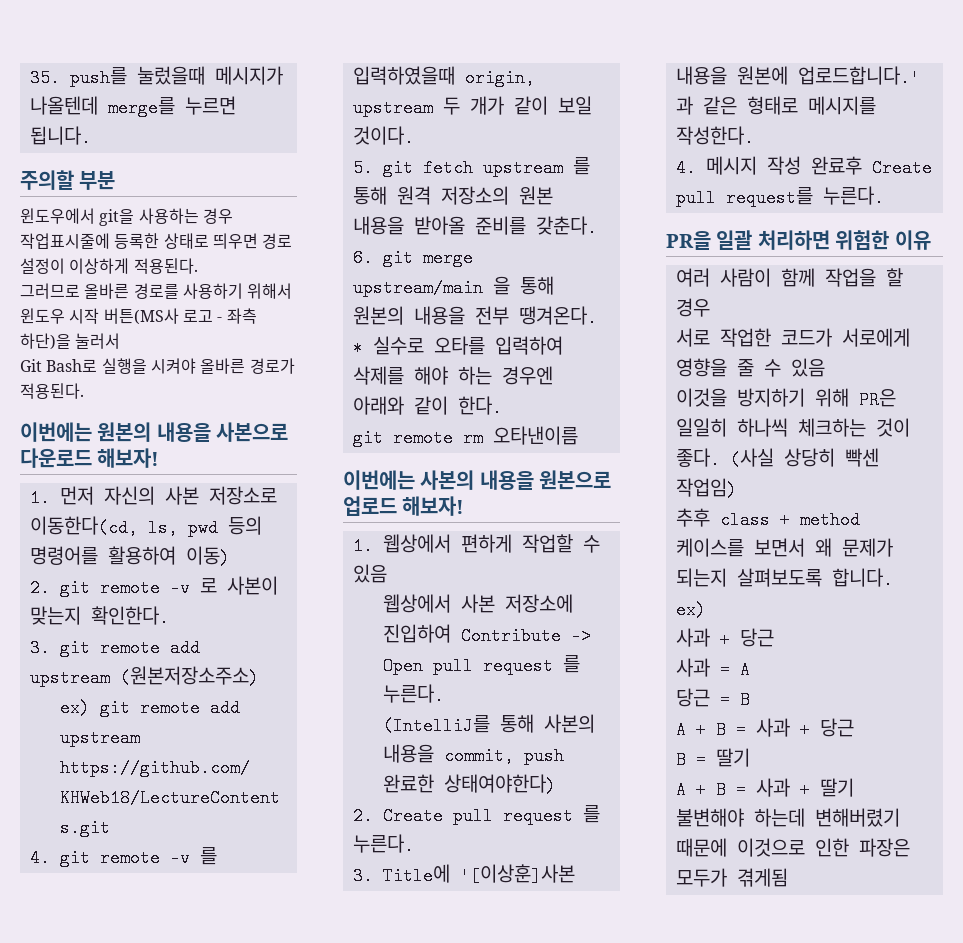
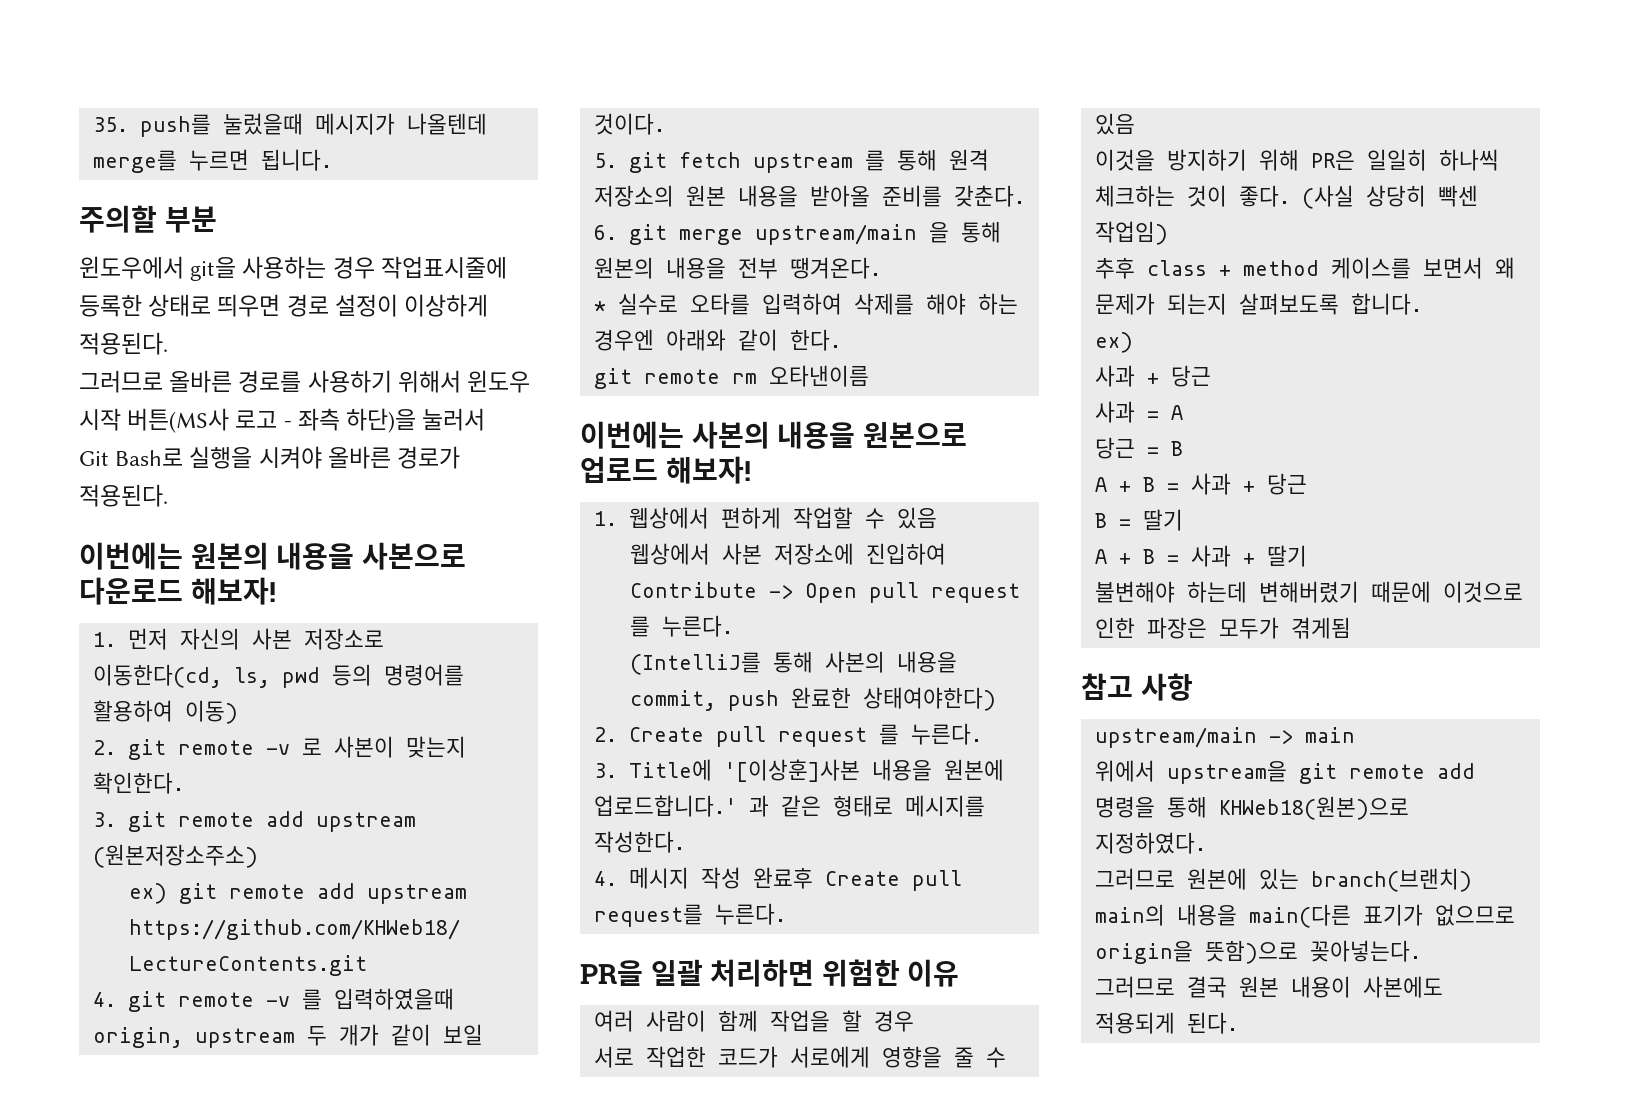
+ 참고 사항
+ upstream/main -> main
+ 위에서 upstream을 git remote add 명령을 통해 KHWeb18(원본)으로 지정하였다.
+ 그러므로 원본에 있는 branch(브랜치) main의 내용을 main(다른 표기가 없으므로 origin을 뜻함)으로 꽂아넣는다.
+ 그러므로 결국 원본 내용이 사본에도 적용되게 된다.

